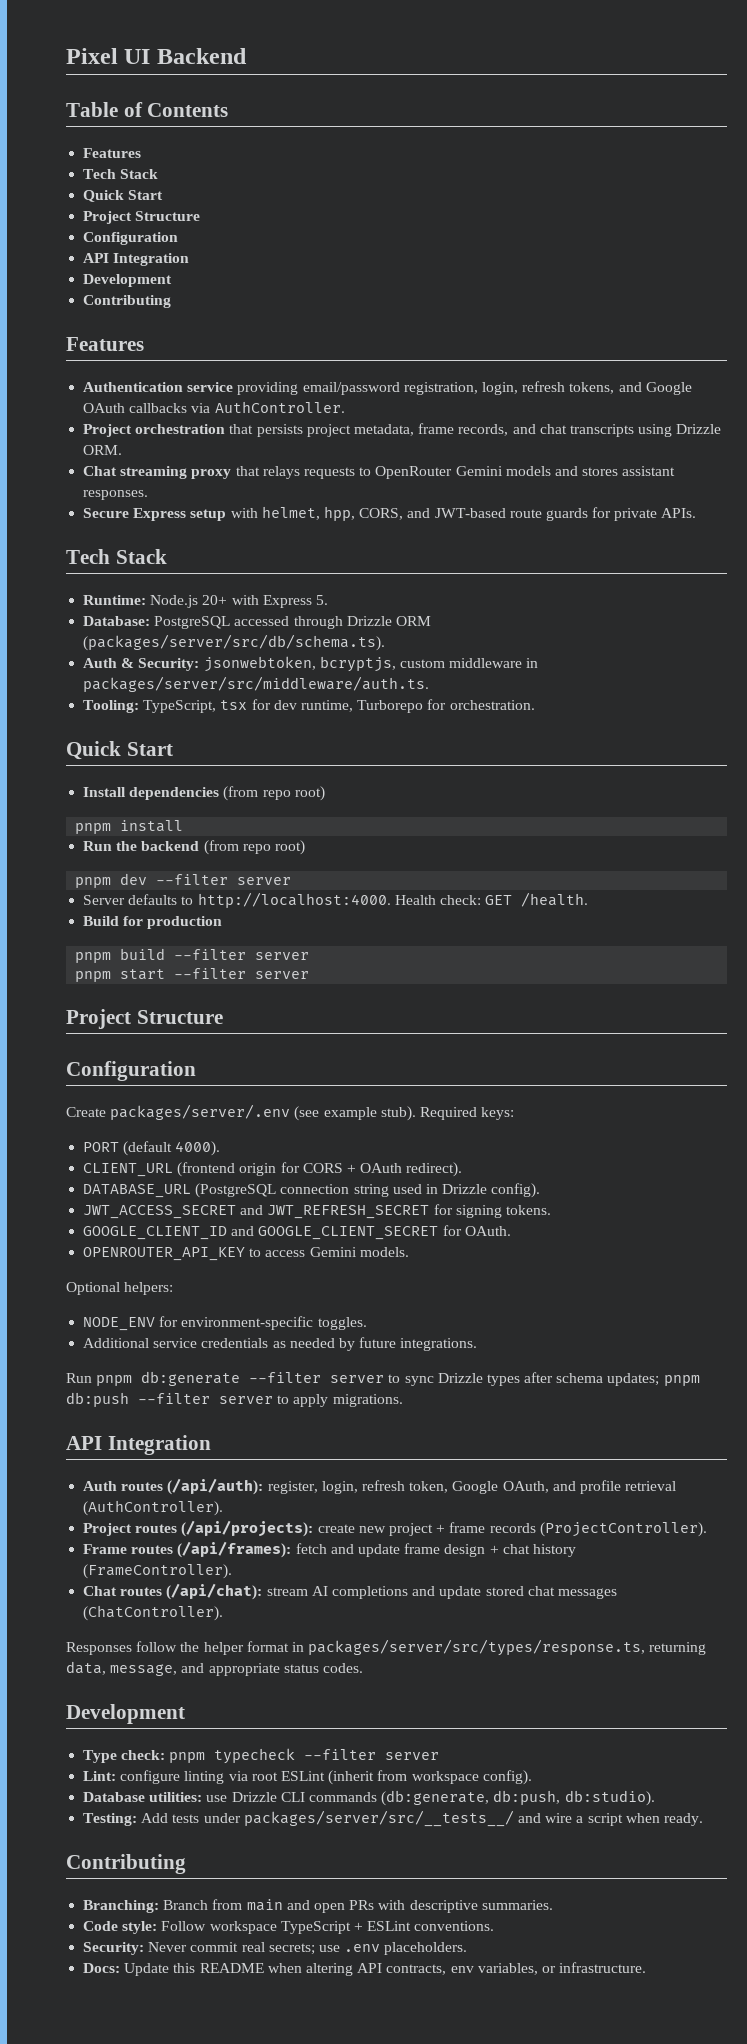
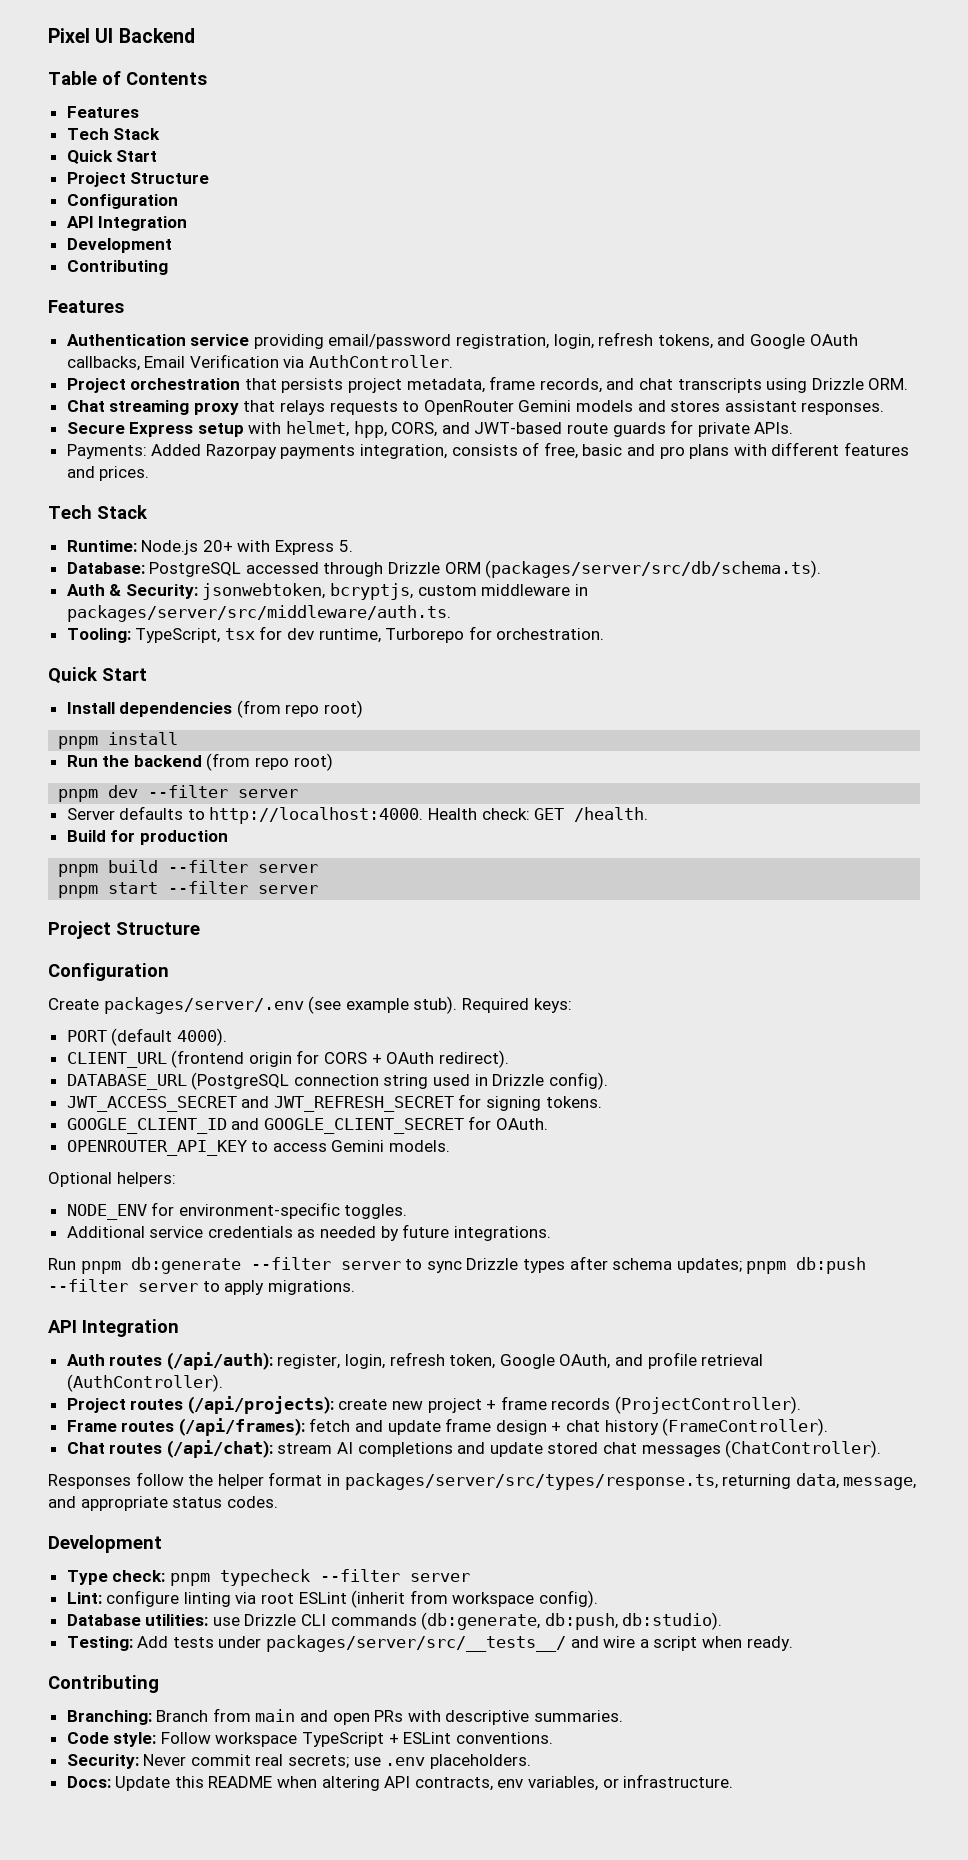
- Authentication service providing email/password registration, login, refresh tokens, and Google OAuth callbacks via AuthController.
+ Authentication service providing email/password registration, login, refresh tokens, and Google OAuth callbacks, Email Verification via AuthController.
+ Payments: Added Razorpay payments integration, consists of free, basic and pro plans with different features and prices.

